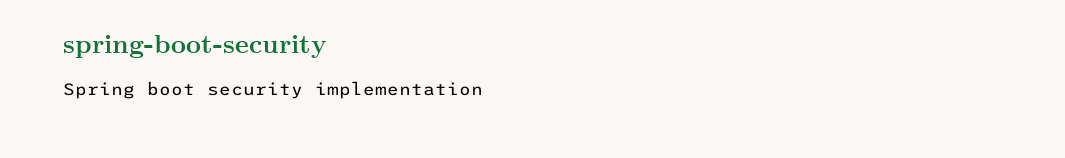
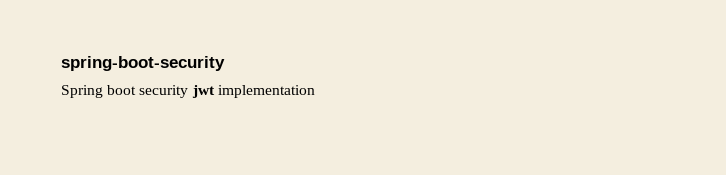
- Spring boot security implementation
+ Spring boot security jwt implementation

